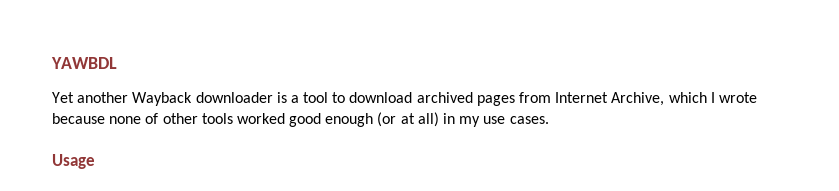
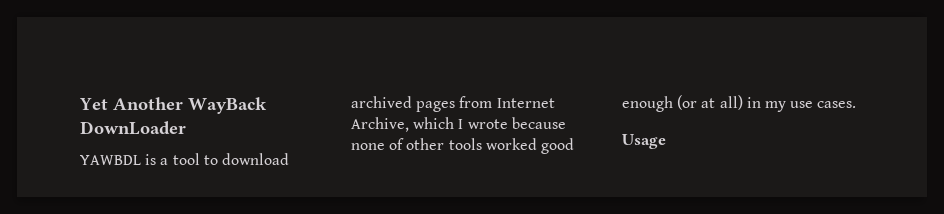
- YAWBDL
- Yet another Wayback downloader is a tool to download archived pages from Internet Archive, which I wrote because none of other tools worked good enough (or at all) in my use cases.
+ Yet Another WayBack DownLoader
+ YAWBDL is a tool to download archived pages from Internet Archive, which I wrote because none of other tools worked good enough (or at all) in my use cases.

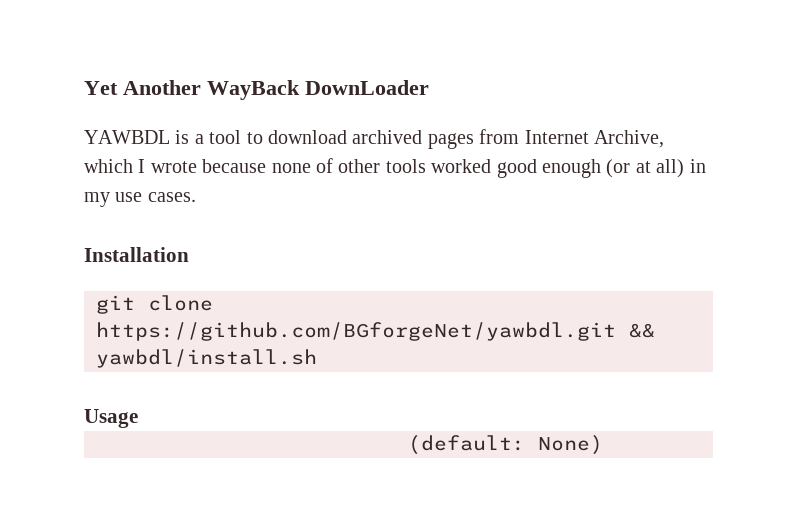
+ Installation
+ git clone https://github.com/BGforgeNet/yawbdl.git && yawbdl/install.sh
+ (default: None)

